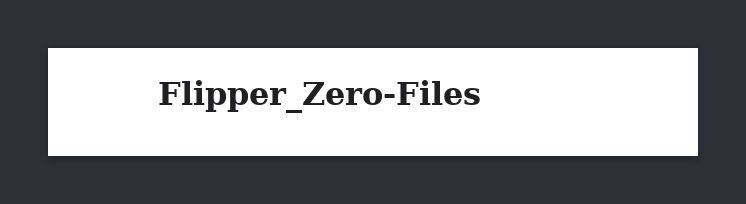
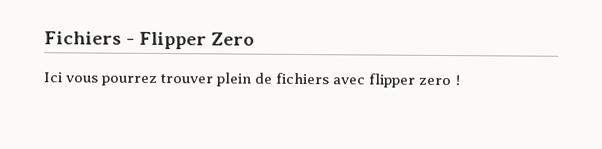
- Flipper_Zero-Files
+ Fichiers - Flipper Zero
+ Ici vous pourrez trouver plein de fichiers avec flipper zero !

